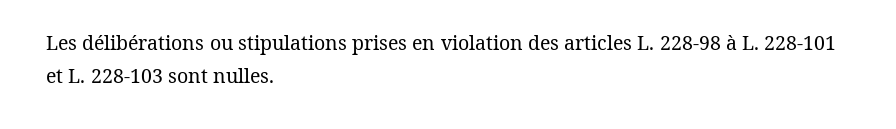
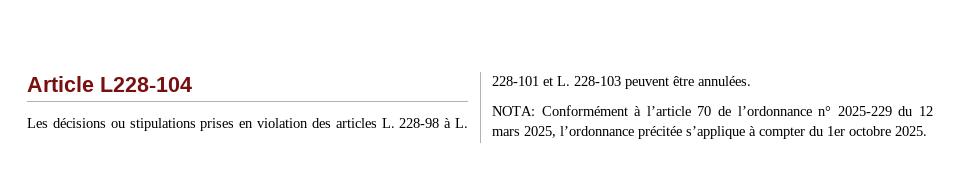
- Les délibérations ou stipulations prises en violation des articles L. 228-98 à L. 228-101 et L. 228-103 sont nulles.
+ Article L228-104
+ Les décisions ou stipulations prises en violation des articles L. 228-98 à L. 228-101 et L. 228-103 peuvent être annulées.
+ NOTA: Conformément à l’article 70 de l’ordonnance n° 2025-229 du 12 mars 2025, l’ordonnance précitée s’applique à compter du 1er octobre 2025.

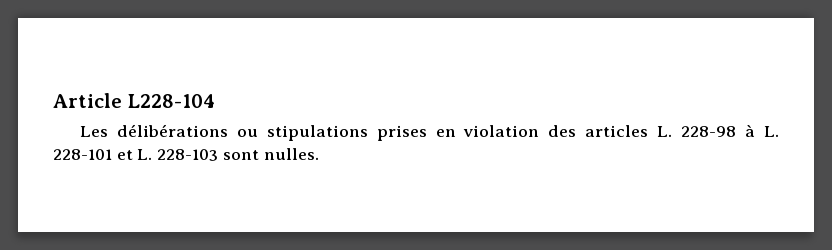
- Les décisions ou stipulations prises en violation des articles L. 228-98 à L. 228-101 et L. 228-103 peuvent être annulées.
- NOTA: Conformément à l’article 70 de l’ordonnance n° 2025-229 du 12 mars 2025, l’ordonnance précitée s’applique à compter du 1er octobre 2025.
+ Les délibérations ou stipulations prises en violation des articles L. 228-98 à L. 228-101 et L. 228-103 sont nulles.

